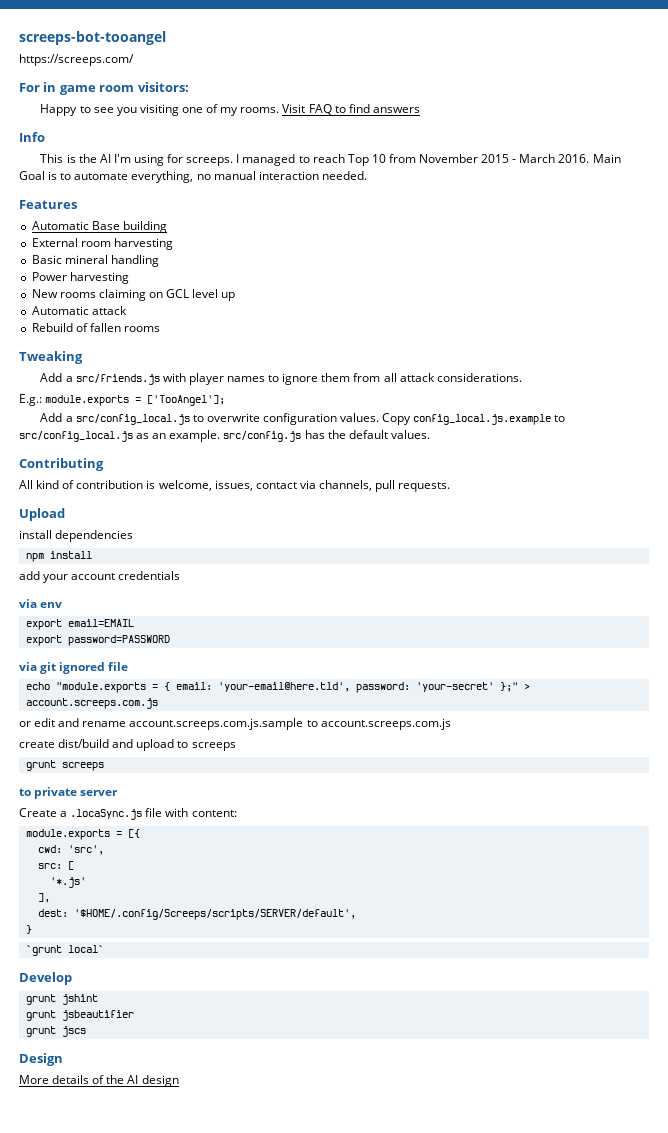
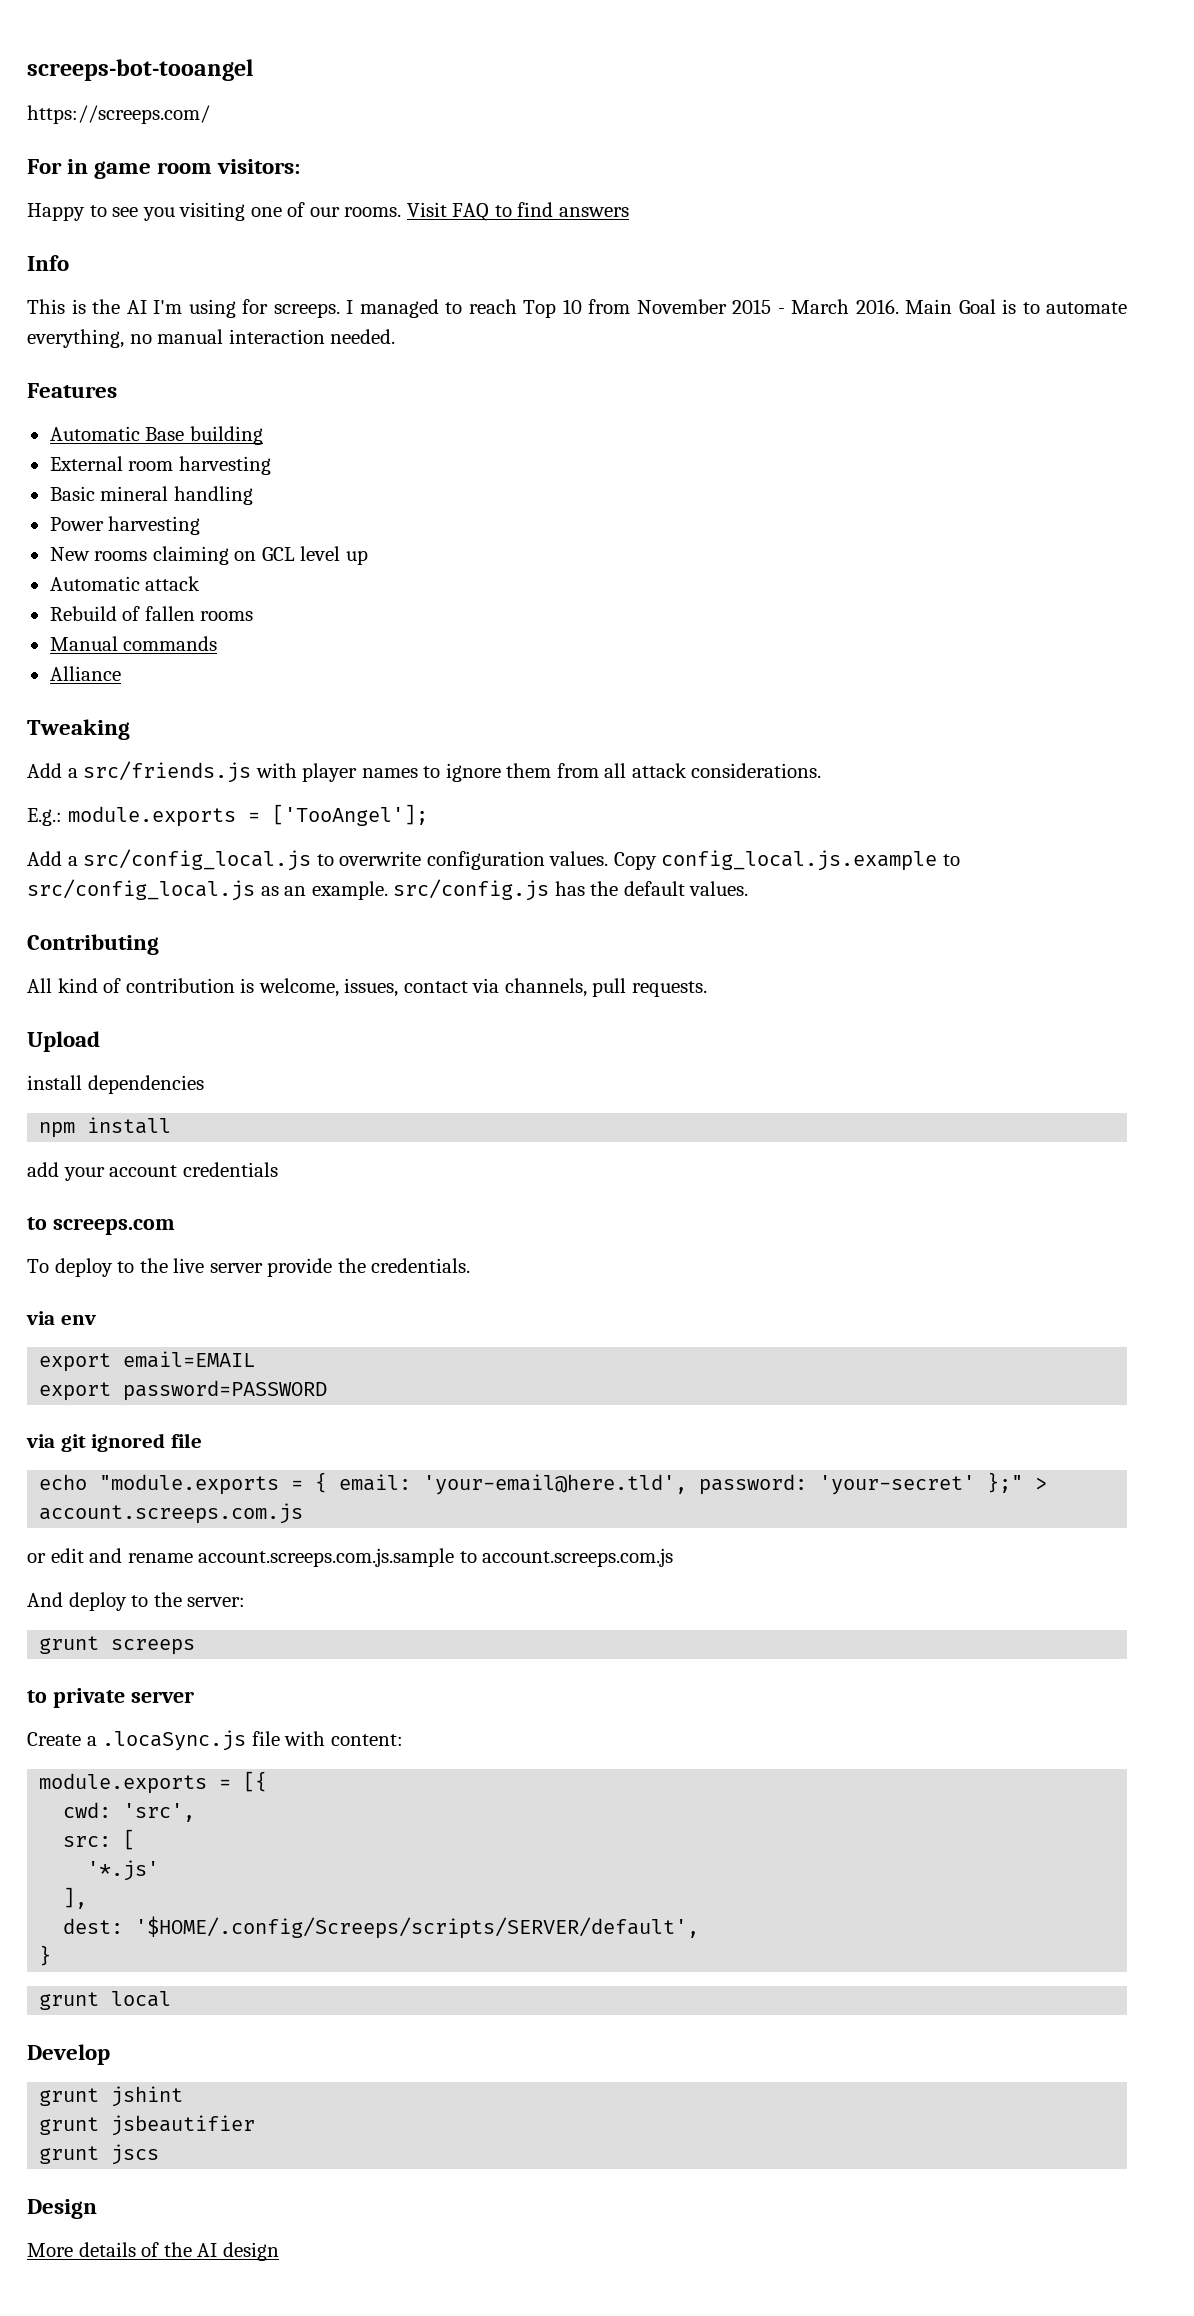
- Happy to see you visiting one of my rooms.
+ Happy to see you visiting one of our rooms.
+ Manual commands
+ Alliance
+ to screeps.com
+ To deploy to the live server provide the credentials.
- create dist/build and upload to screeps
+ And deploy to the server:
- `grunt local`
+ grunt local

